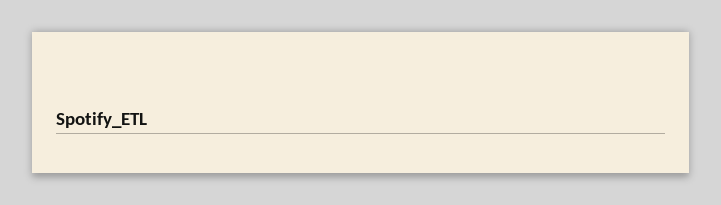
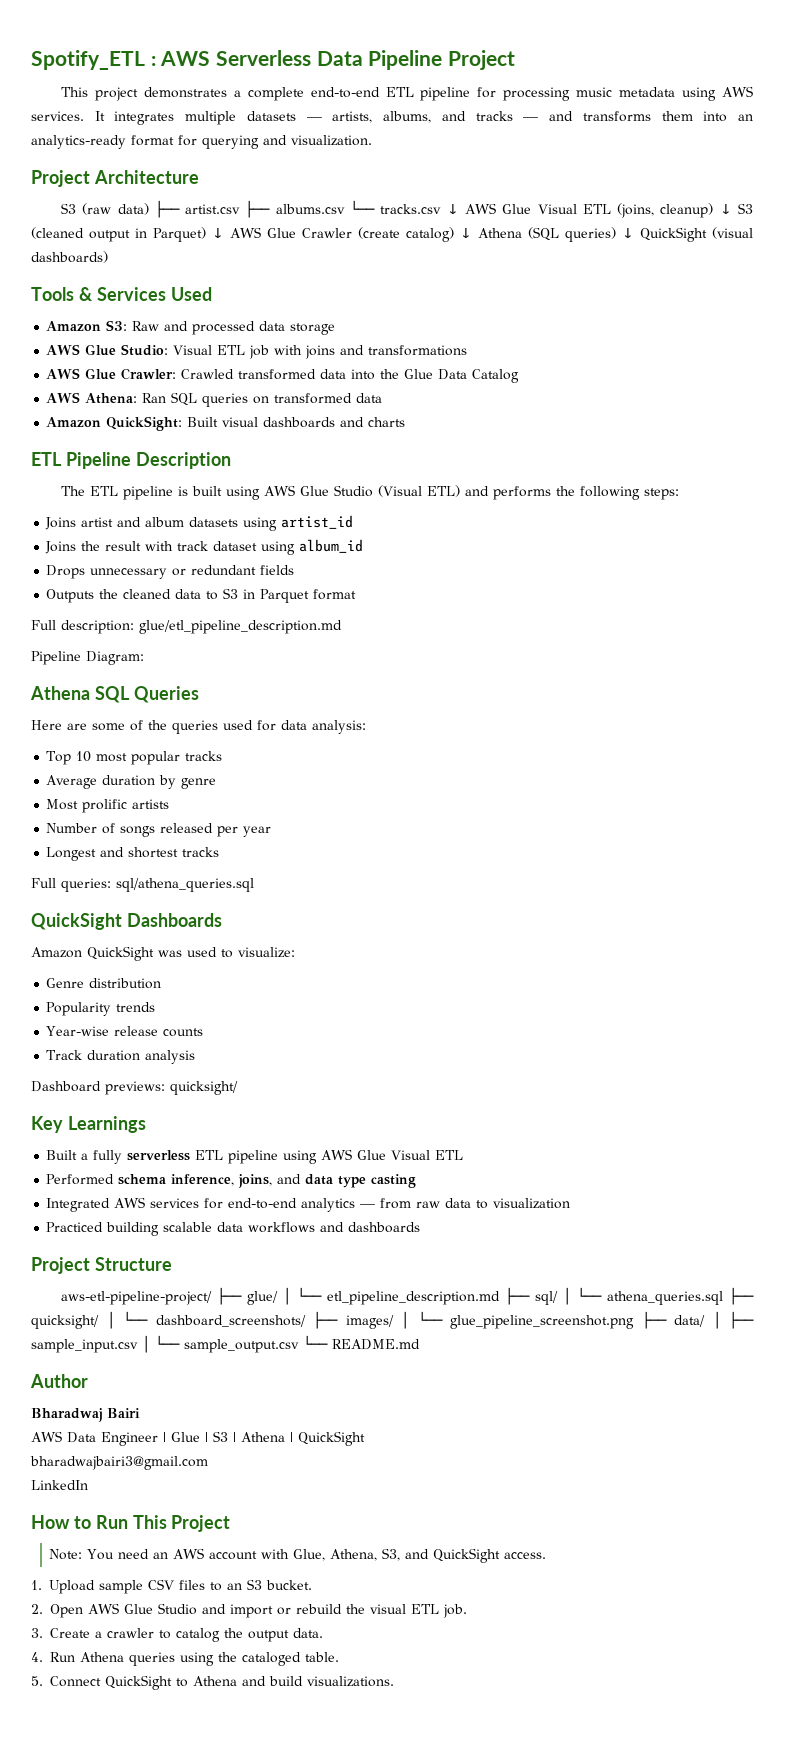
- Spotify_ETL
+ Spotify_ETL : AWS Serverless Data Pipeline Project
+ This project demonstrates a complete end-to-end ETL pipeline for processing music metadata using AWS services. It integrates multiple datasets — artists, albums, and tracks — and transforms them into an analytics-ready format for querying and visualization.
+ Project Architecture
+ S3 (raw data) ├── artist.csv ├── albums.csv └── tracks.csv ↓ AWS Glue Visual ETL (joins, cleanup) ↓ S3 (cleaned output in Parquet) ↓ AWS Glue Crawler (create catalog) ↓ Athena (SQL queries) ↓ QuickSight (visual dashboards)
+ Tools & Services Used
+ Amazon S3: Raw and processed data storage
+ AWS Glue Studio: Visual ETL job with joins and transformations
+ AWS Glue Crawler: Crawled transformed data into the Glue Data Catalog
+ AWS Athena: Ran SQL queries on transformed data
+ Amazon QuickSight: Built visual dashboards and charts
+ ETL Pipeline Description
+ The ETL pipeline is built using AWS Glue Studio (Visual ETL) and performs the following steps:
+ Joins artist and album datasets using artist_id
+ Joins the result with track dataset using album_id
+ Drops unnecessary or redundant fields
+ Outputs the cleaned data to S3 in Parquet format
+ Full description: glue/etl_pipeline_description.md
+ Pipeline Diagram:
+ Athena SQL Queries
+ Here are some of the queries used for data analysis:
+ Top 10 most popular tracks
+ Average duration by genre
+ Most prolific artists
+ Number of songs released per year
+ Longest and shortest tracks
+ Full queries: sql/athena_queries.sql
+ QuickSight Dashboards
+ Amazon QuickSight was used to visualize:
+ Genre distribution
+ Popularity trends
+ Year-wise release counts
+ Track duration analysis
+ Dashboard previews: quicksight/
+ Key Learnings
+ Built a fully serverless ETL pipeline using AWS Glue Visual ETL
+ Performed schema inference, joins, and data type casting
+ Integrated AWS services for end-to-end analytics — from raw data to visualization
+ Practiced building scalable data workflows and dashboards
+ Project Structure
+ aws-etl-pipeline-project/ ├── glue/ │ └── etl_pipeline_description.md ├── sql/ │ └── athena_queries.sql ├── quicksight/ │ └── dashboard_screenshots/ ├── images/ │ └── glue_pipeline_screenshot.png ├── data/ │ ├── sample_input.csv │ └── sample_output.csv └── README.md
+ Author
+ Bharadwaj Bairi
+ AWS Data Engineer | Glue | S3 | Athena | QuickSight
+ bharadwajbairi3@gmail.com
+ LinkedIn
+ How to Run This Project
+ Note: You need an AWS account with Glue, Athena, S3, and QuickSight access.
+ 1. Upload sample CSV files to an S3 bucket.
+ 2. Open AWS Glue Studio and import or rebuild the visual ETL job.
+ 3. Create a crawler to catalog the output data.
+ 4. Run Athena queries using the cataloged table.
+ 5. Connect QuickSight to Athena and build visualizations.

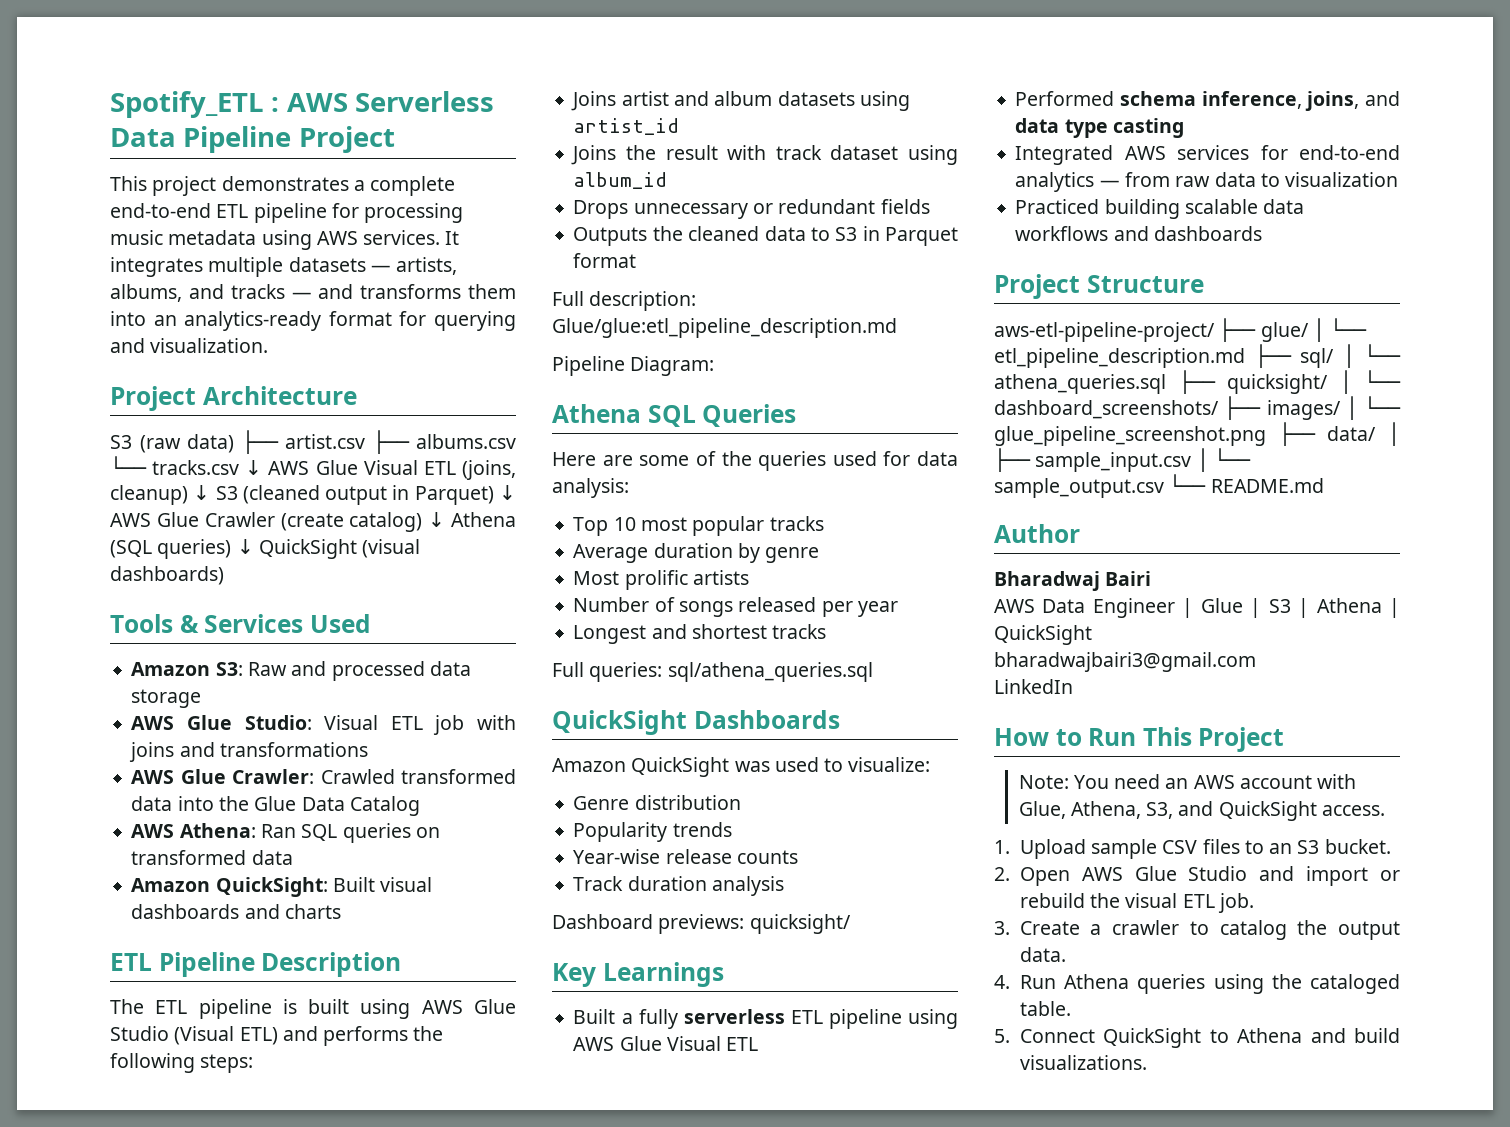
- Full description: glue/etl_pipeline_description.md
+ Full description: Glue/glue:etl_pipeline_description.md

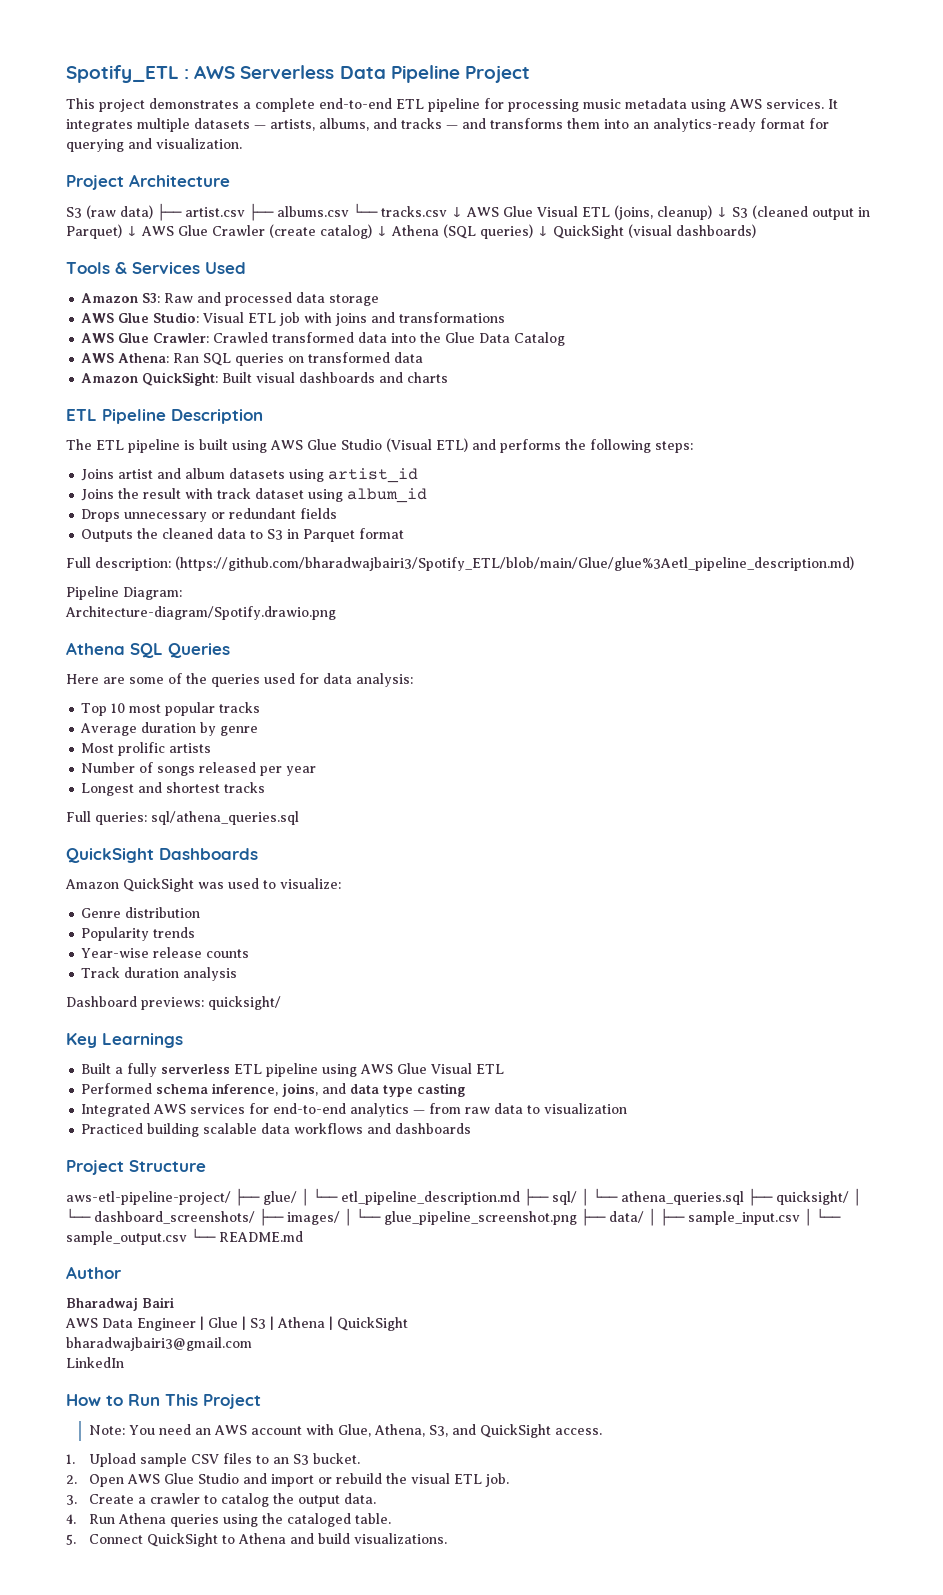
- Full description: Glue/glue:etl_pipeline_description.md
+ Full description: (https://github.com/bharadwajbairi3/Spotify_ETL/blob/main/Glue/glue%3Aetl_pipeline_description.md)
+ Architecture-diagram/Spotify.drawio.png

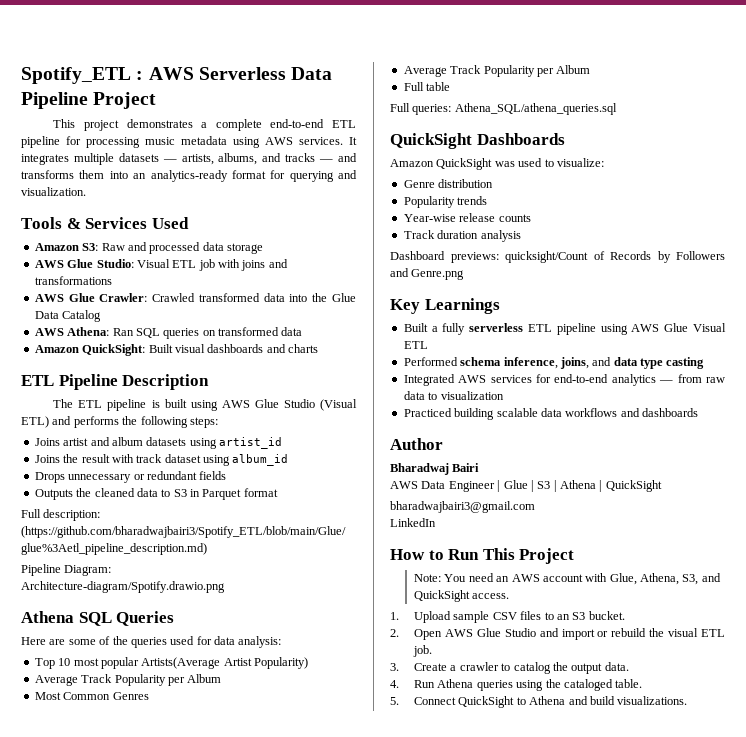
- Project Architecture
- S3 (raw data) ├── artist.csv ├── albums.csv └── tracks.csv ↓ AWS Glue Visual ETL (joins, cleanup) ↓ S3 (cleaned output in Parquet) ↓ AWS Glue Crawler (create catalog) ↓ Athena (SQL queries) ↓ QuickSight (visual dashboards)
- Top 10 most popular tracks
- Average duration by genre
- Most prolific artists
- Number of songs released per year
- Longest and shortest tracks
+ Top 10 most popular Artists(Average Artist Popularity)
+ Average Track Popularity per Album
+ Most Common Genres
+ Average Track Popularity per Album
+ Full table
- Full queries: sql/athena_queries.sql
+ Full queries: Athena_SQL/athena_queries.sql
- Dashboard previews: quicksight/
+ Dashboard previews: quicksight/Count of Records by Followers and Genre.png
- Project Structure
- aws-etl-pipeline-project/ ├── glue/ │ └── etl_pipeline_description.md ├── sql/ │ └── athena_queries.sql ├── quicksight/ │ └── dashboard_screenshots/ ├── images/ │ └── glue_pipeline_screenshot.png ├── data/ │ ├── sample_input.csv │ └── sample_output.csv └── README.md

